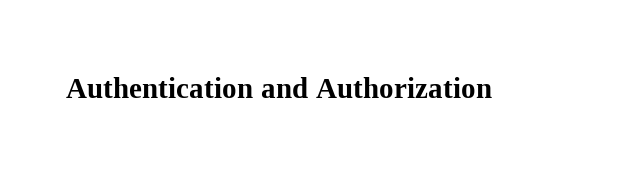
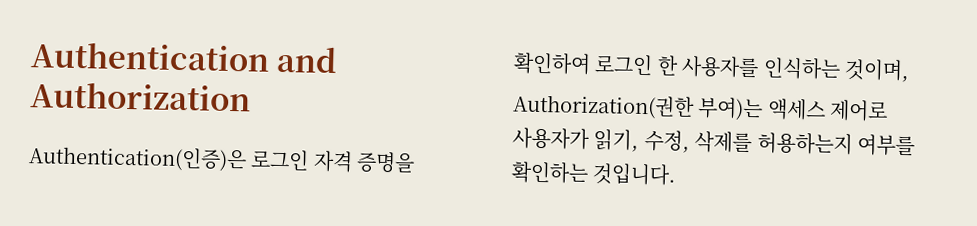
+ Authentication(인증)은 로그인 자격 증명을 확인하여 로그인 한 사용자를 인식하는 것이며,
+ Authorization(권한 부여)는 액세스 제어로 사용자가 읽기, 수정, 삭제를 허용하는지 여부를 확인하는 것입니다.

